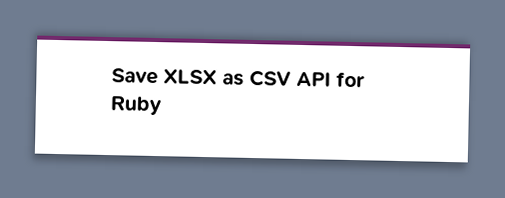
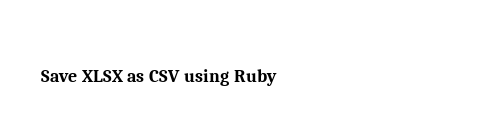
- Save XLSX as CSV API for Ruby
+ Save XLSX as CSV using Ruby

